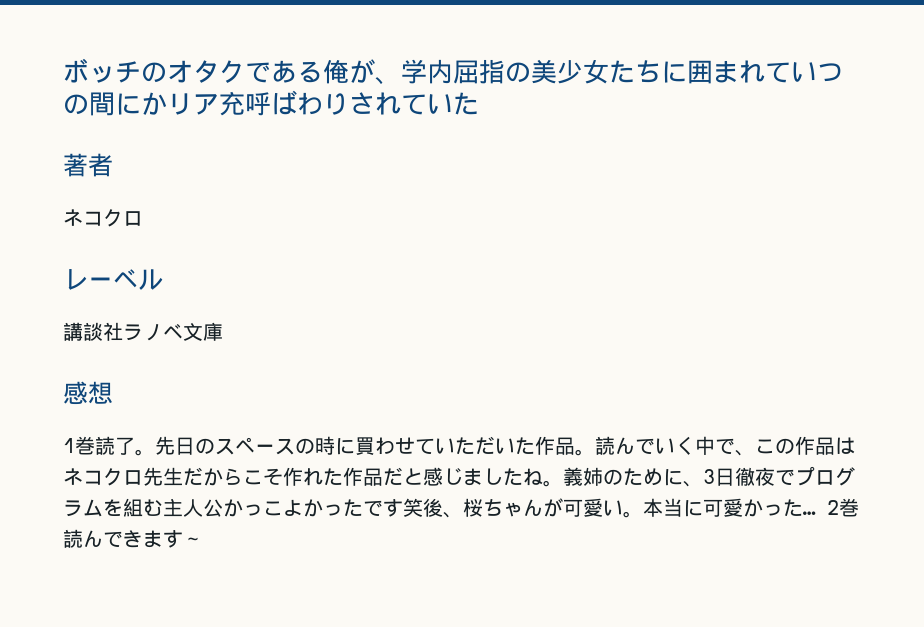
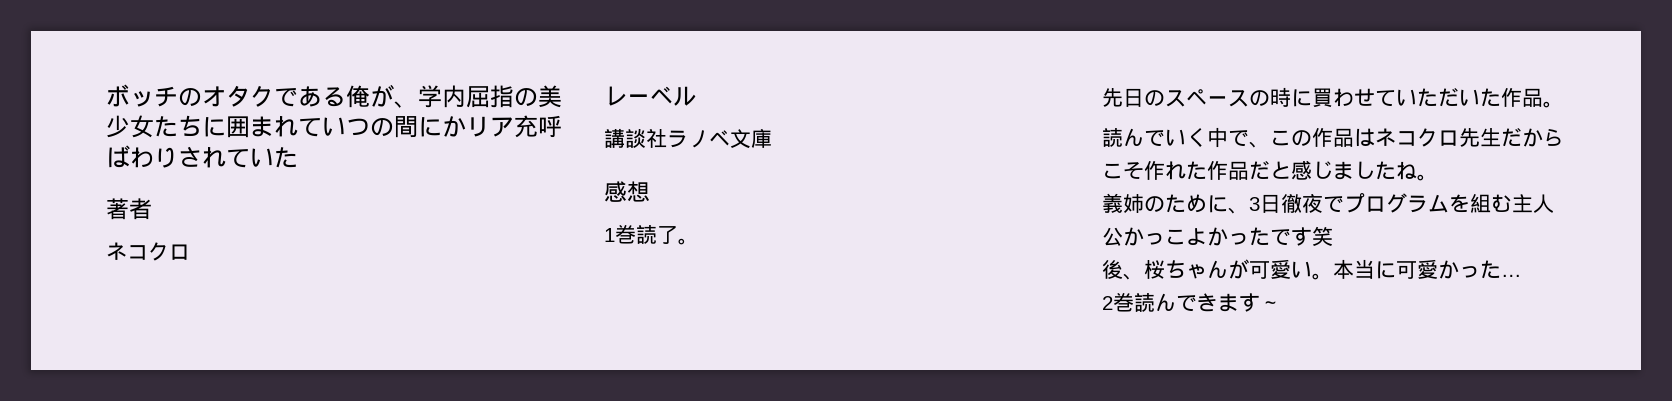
- 1巻読了。先日のスペースの時に買わせていただいた作品。読んでいく中で、この作品はネコクロ先生だからこそ作れた作品だと感じましたね。義姉のために、3日徹夜でプログラムを組む主人公かっこよかったです笑後、桜ちゃんが可愛い。
+ 1巻読了。
+ 先日のスペースの時に買わせていただいた作品。
+ 読んでいく中で、この作品はネコクロ先生だからこそ作れた作品だと感じましたね。
+ 義姉のために、3日徹夜でプログラムを組む主人公かっこよかったです笑
+ 後、桜ちゃんが可愛い。
- 本当に可愛かった… 2巻読んできます～
+ 本当に可愛かった…
+ 2巻読んできます～

